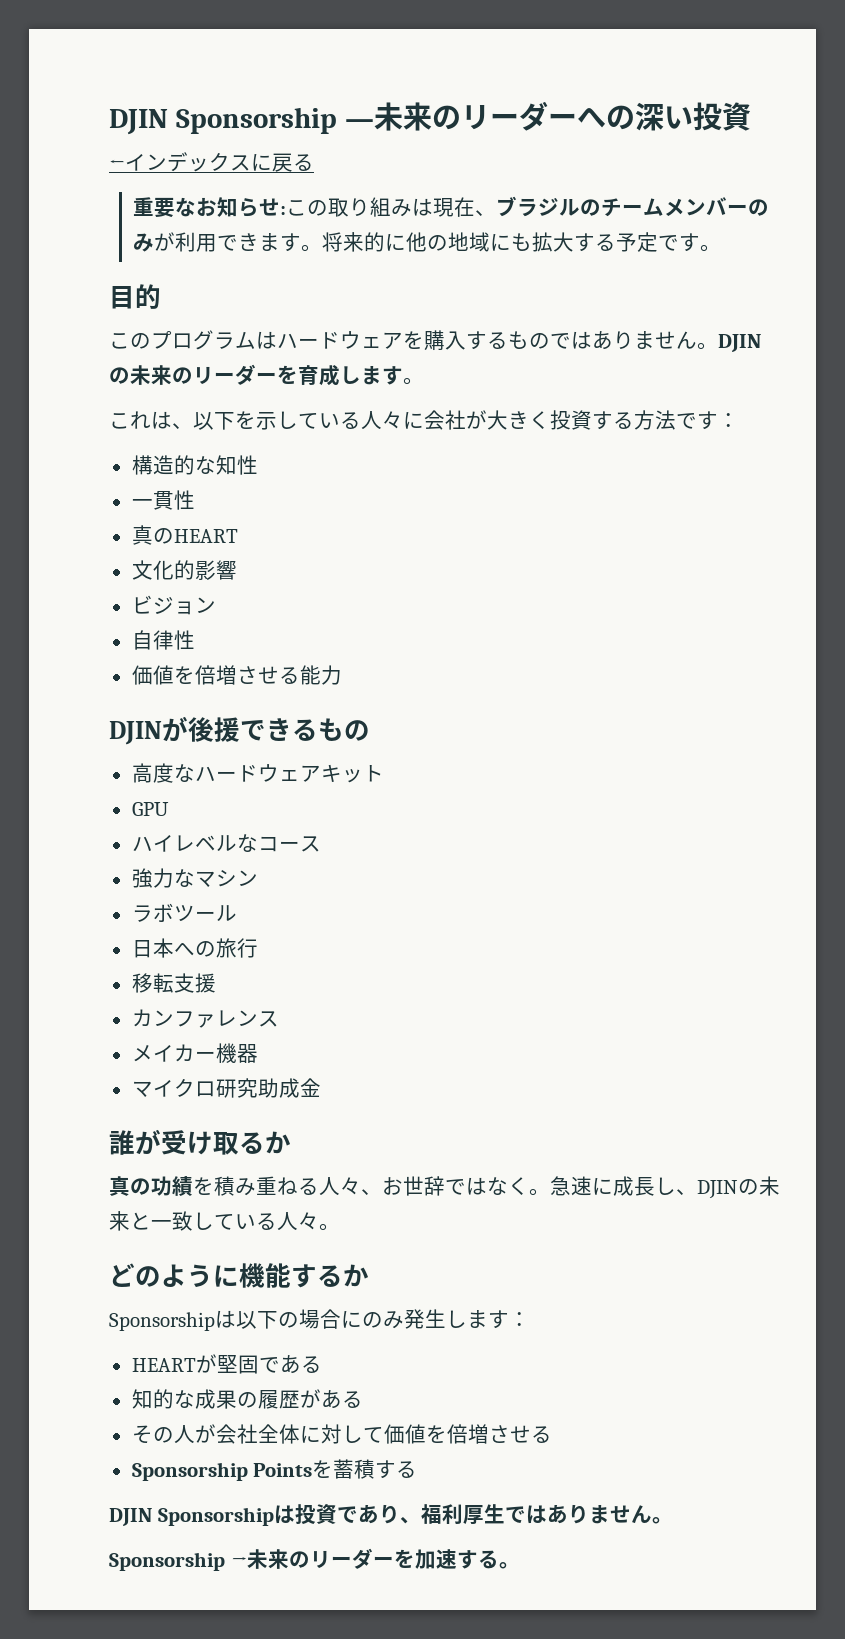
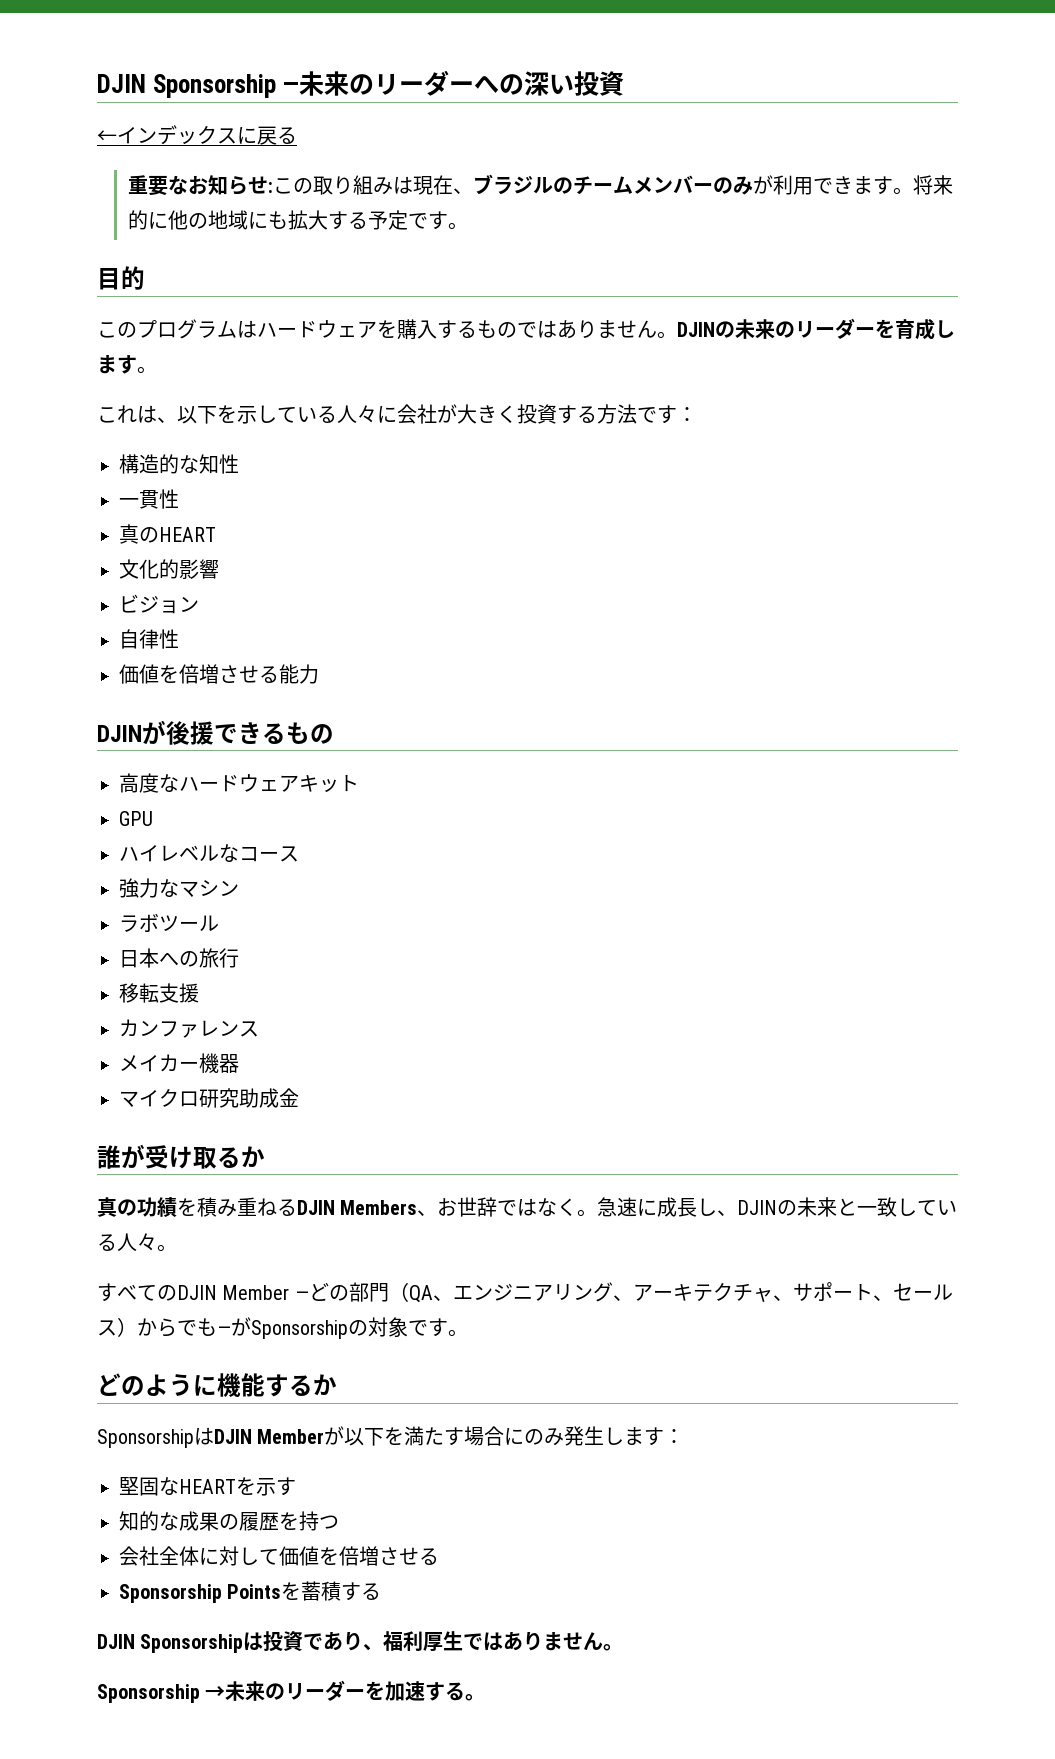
- 真の功績を積み重ねる人々、お世辞ではなく。
+ 真の功績を積み重ねるDJIN Members、お世辞ではなく。
+ すべてのDJIN Member —どの部門（QA、エンジニアリング、アーキテクチャ、サポート、セールス）からでも—がSponsorshipの対象です。
- Sponsorshipは以下の場合にのみ発生します：
+ SponsorshipはDJIN Memberが以下を満たす場合にのみ発生します：
- HEARTが堅固である
+ 堅固なHEARTを示す
- 知的な成果の履歴がある
- その人が会社全体に対して価値を倍増させる
+ 知的な成果の履歴を持つ
+ 会社全体に対して価値を倍増させる

